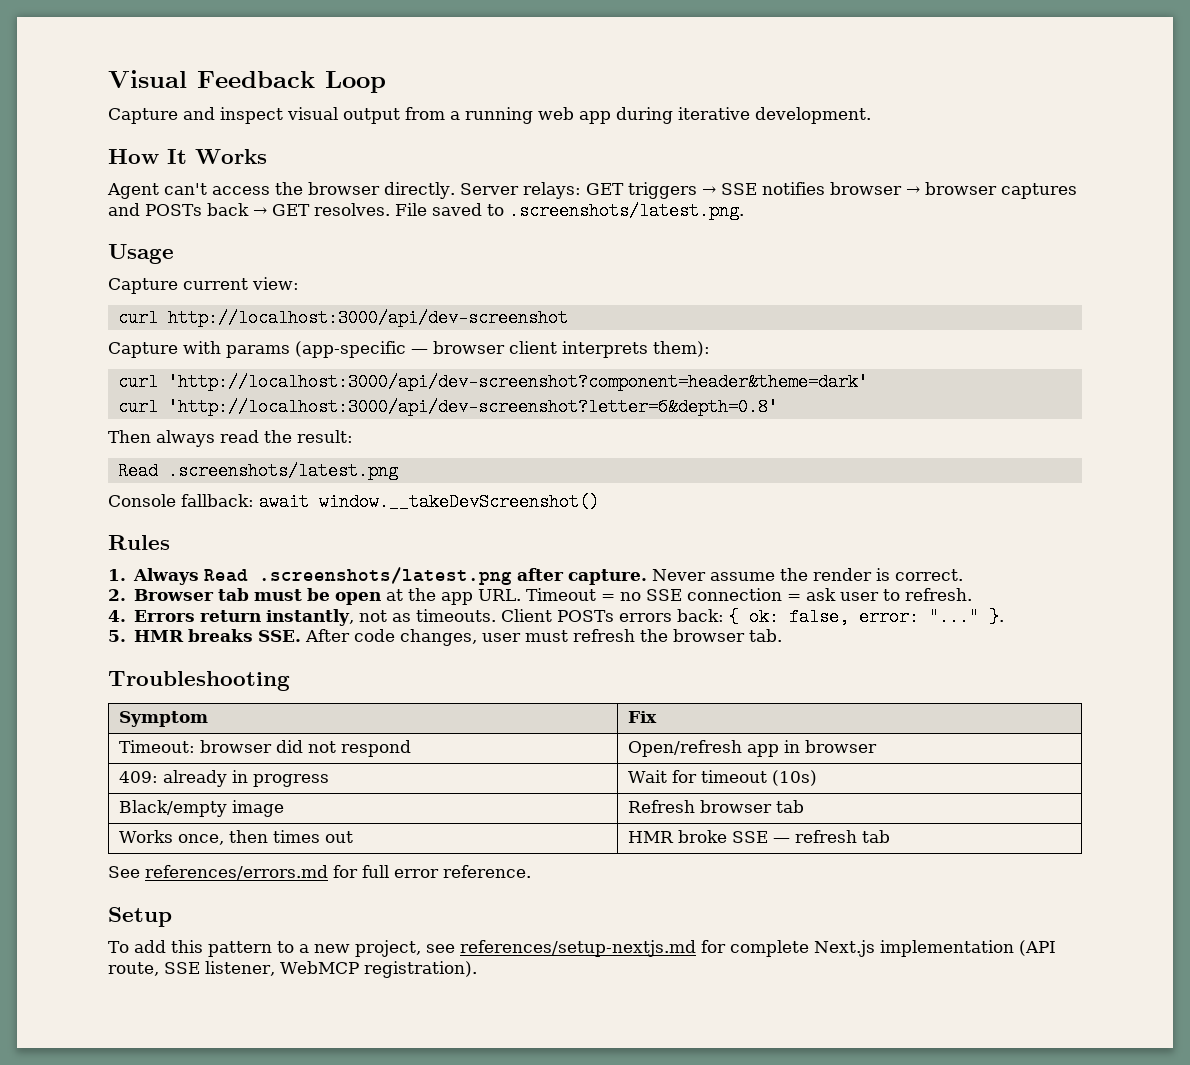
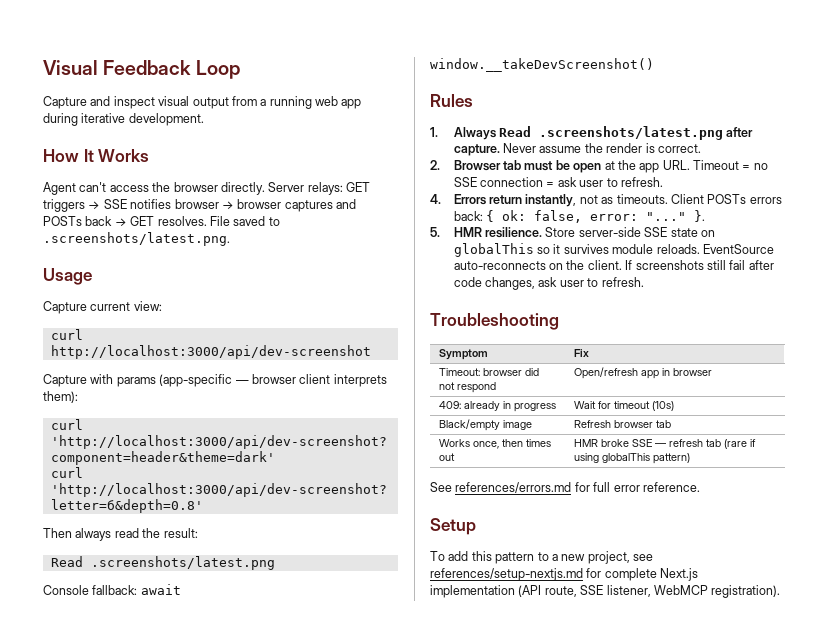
- 5. HMR breaks SSE. After code changes, user must refresh the browser tab.
+ 5. HMR resilience. Store server-side SSE state on globalThis so it survives module reloads. EventSource auto-reconnects on the client. If screenshots still fail after code changes, ask user to refresh.
- Works once, then times out | HMR broke SSE — refresh tab
+ Works once, then times out | HMR broke SSE — refresh tab (rare if using globalThis pattern)

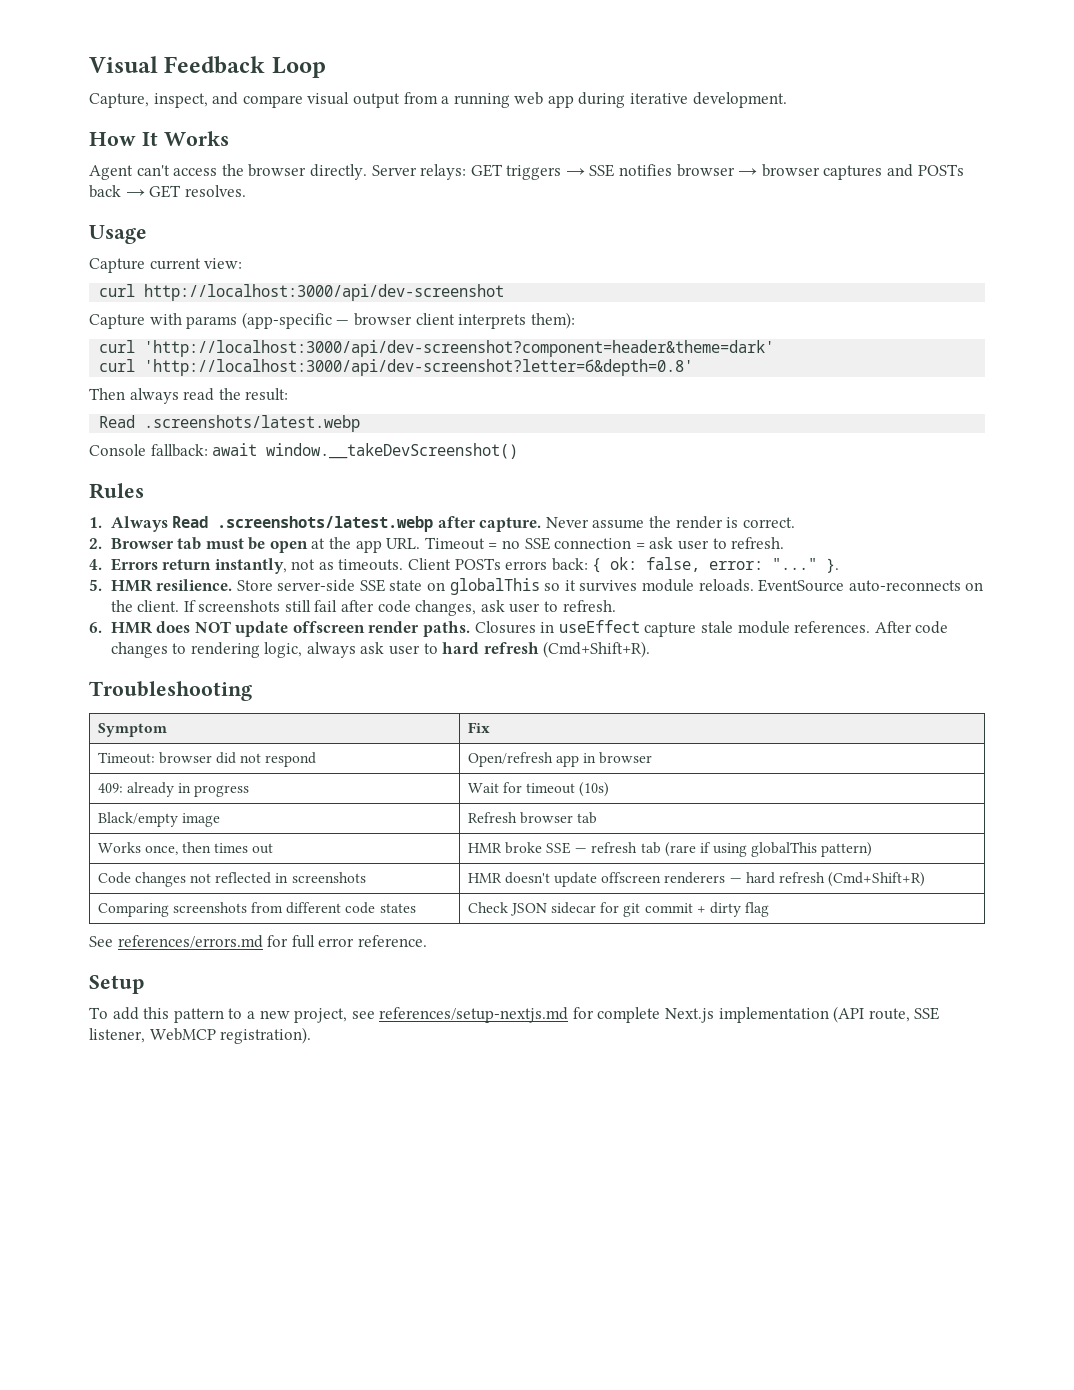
- Capture and inspect visual output from a running web app during iterative development.
+ Capture, inspect, and compare visual output from a running web app during iterative development.
- File saved to .screenshots/latest.png.
  Then always read the result:
- Read .screenshots/latest.png
+ Read .screenshots/latest.webp
- 1. Always Read .screenshots/latest.png after capture.
+ 1. Always Read .screenshots/latest.webp after capture.
+ 6. HMR does NOT update offscreen render paths. Closures in useEffect capture stale module references. After code changes to rendering logic, always ask user to hard refresh (Cmd+Shift+R).
+ Code changes not reflected in screenshots | HMR doesn't update offscreen renderers — hard refresh (Cmd+Shift+R)
+ Comparing screenshots from different code states | Check JSON sidecar for git commit + dirty flag

